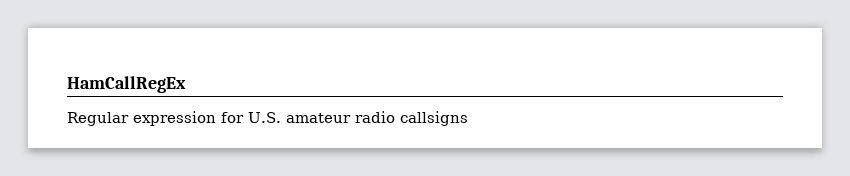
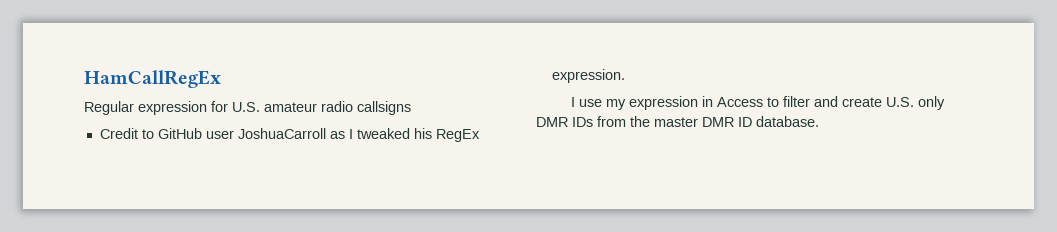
+ Credit to GitHub user JoshuaCarroll as I tweaked his RegEx expression.
+ I use my expression in Access to filter and create U.S. only DMR IDs from the master DMR ID database.

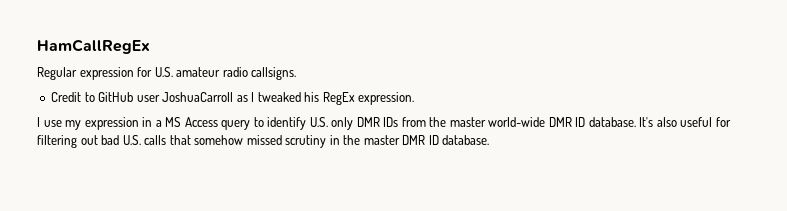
- Regular expression for U.S. amateur radio callsigns
+ Regular expression for U.S. amateur radio callsigns.
- I use my expression in Access to filter and create U.S. only DMR IDs from the master DMR ID database.
+ I use my expression in a MS Access query to identify U.S. only DMR IDs from the master world-wide DMR ID database. It's also useful for filtering out bad U.S. calls that somehow missed scrutiny in the master DMR ID database.

